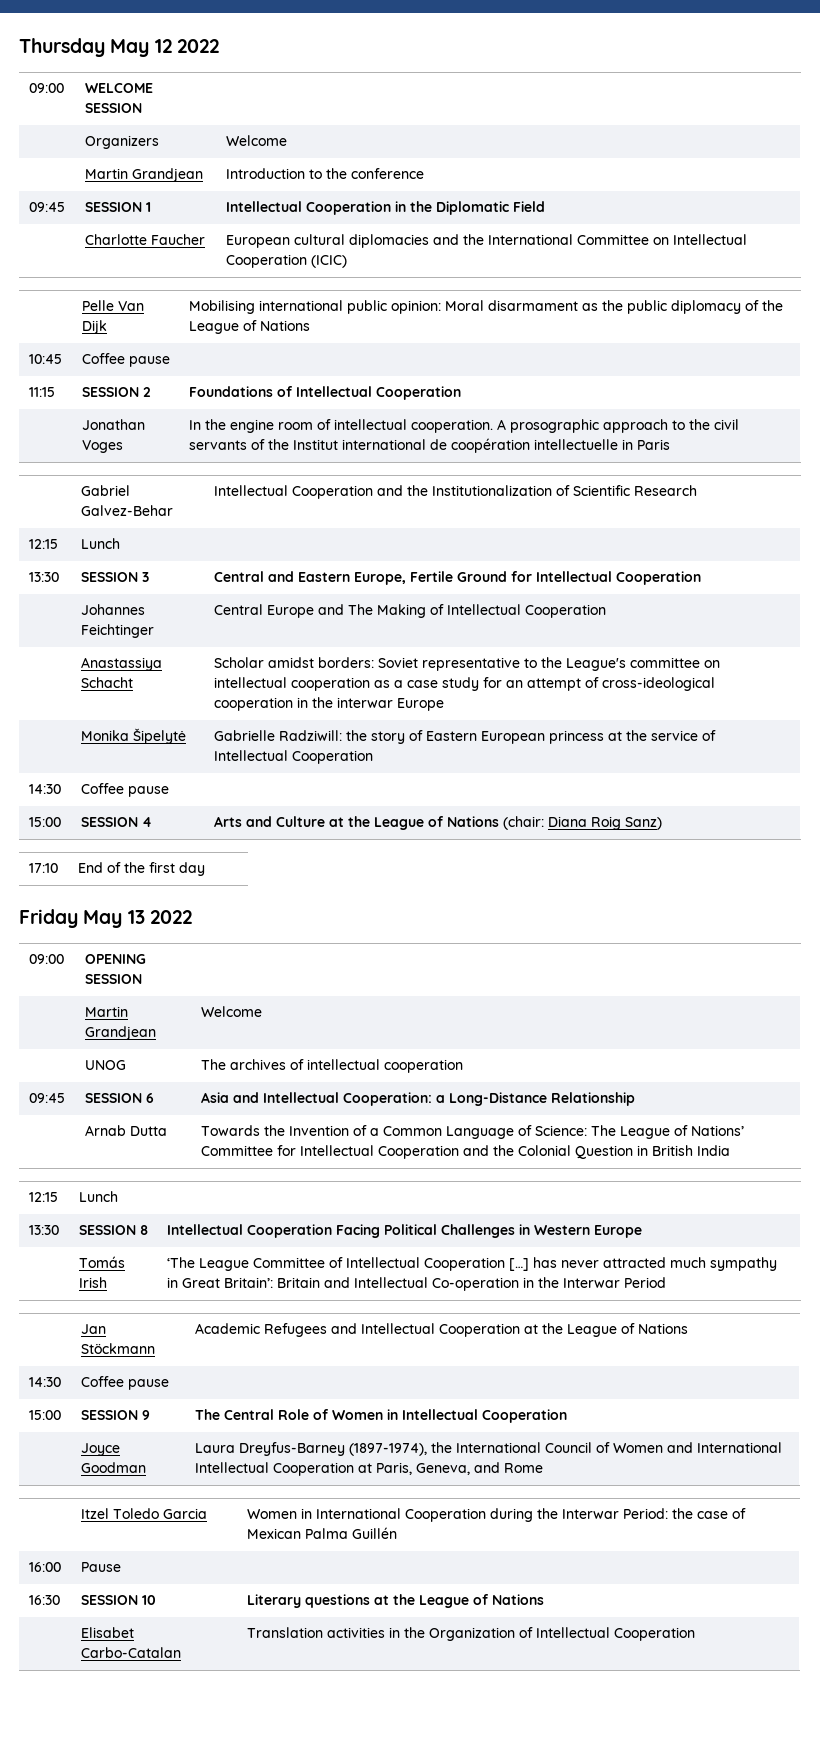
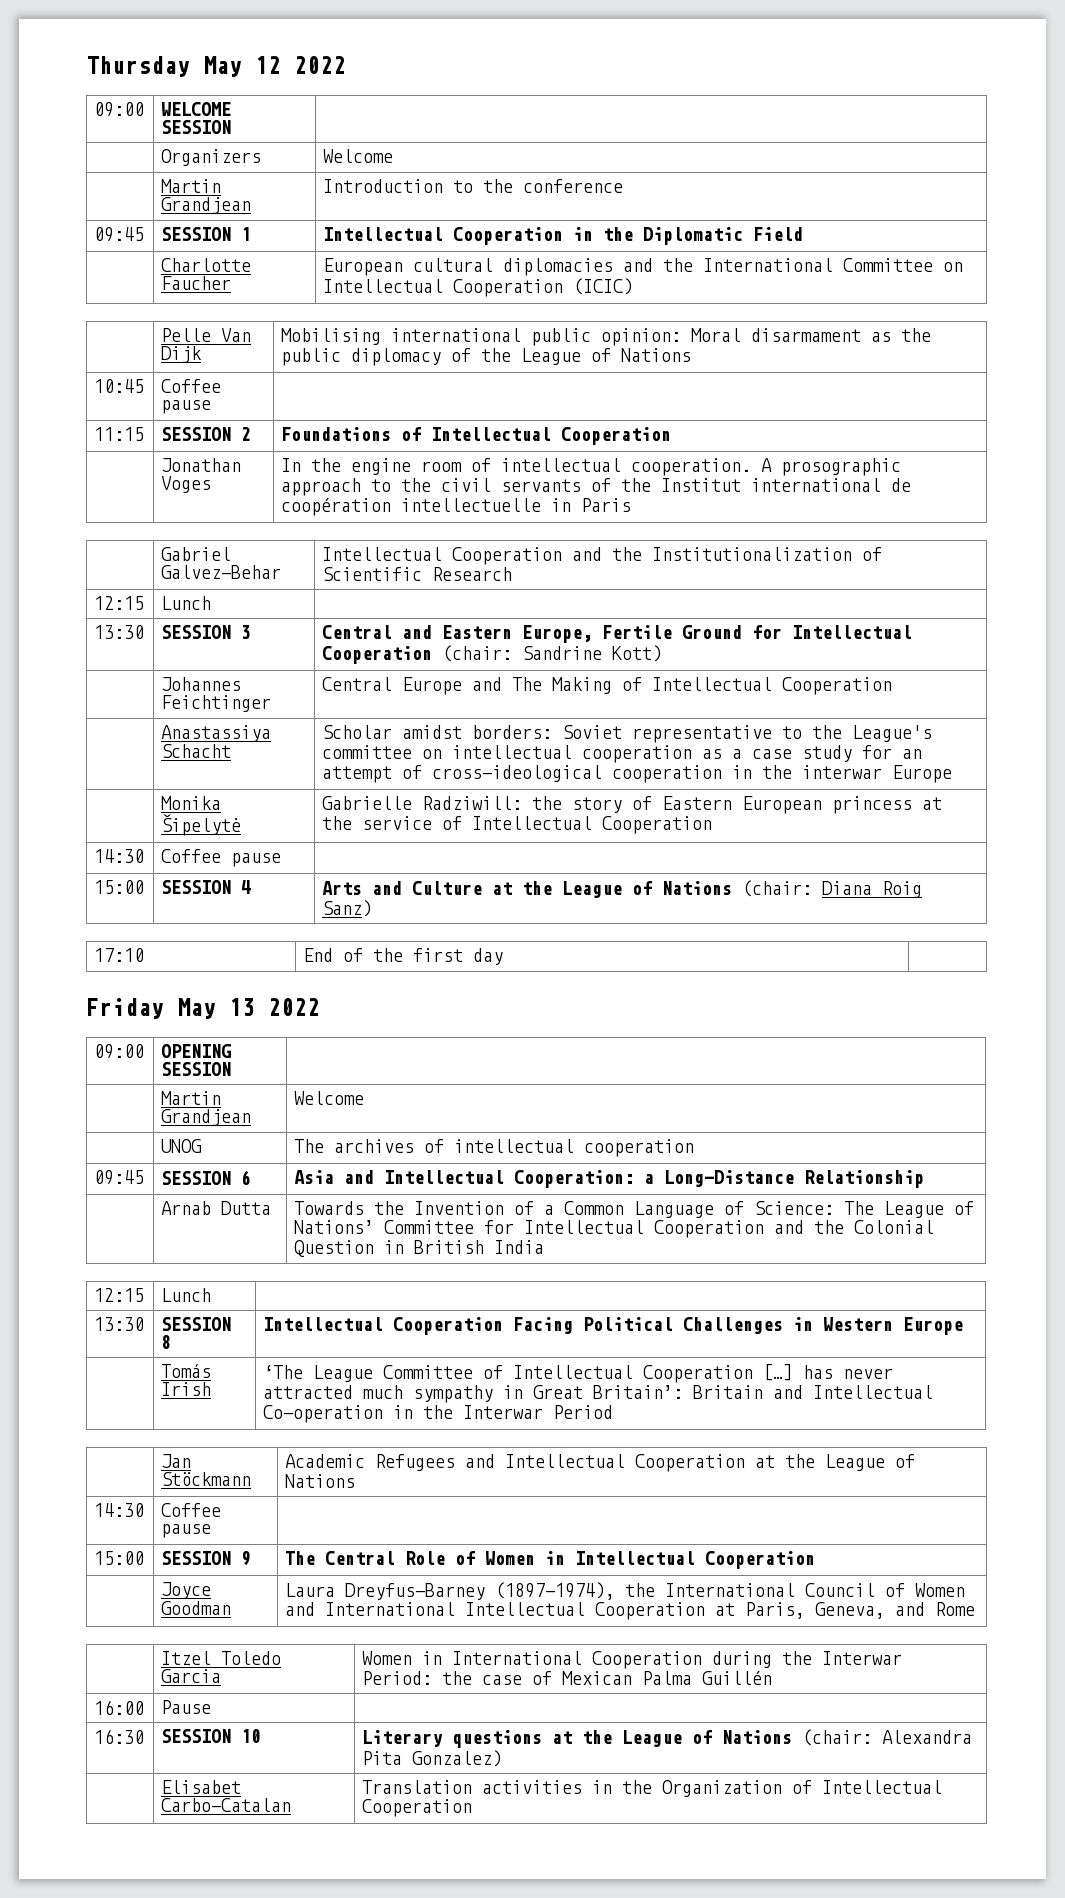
- 13:30 | SESSION 3 | Central and Eastern Europe, Fertile Ground for Intellectual Cooperation
+ 13:30 | SESSION 3 | Central and Eastern Europe, Fertile Ground for Intellectual Cooperation (chair: Sandrine Kott)
- 16:30 | SESSION 10 | Literary questions at the League of Nations
+ 16:30 | SESSION 10 | Literary questions at the League of Nations (chair: Alexandra Pita Gonzalez)

